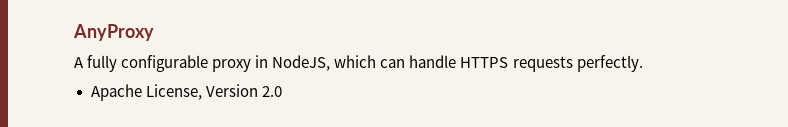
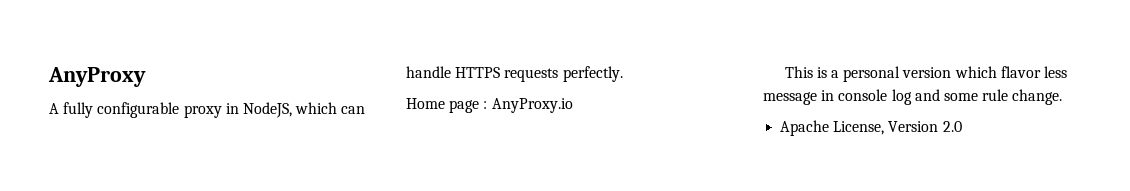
+ Home page : AnyProxy.io
+ This is a personal version which flavor less message in console log and some rule change.

